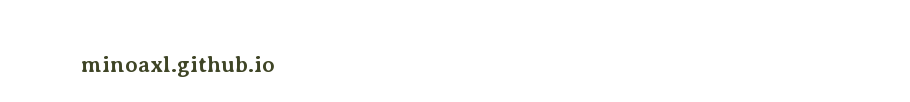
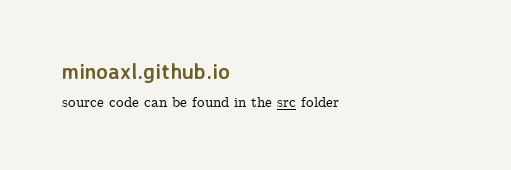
+ source code can be found in the src folder

